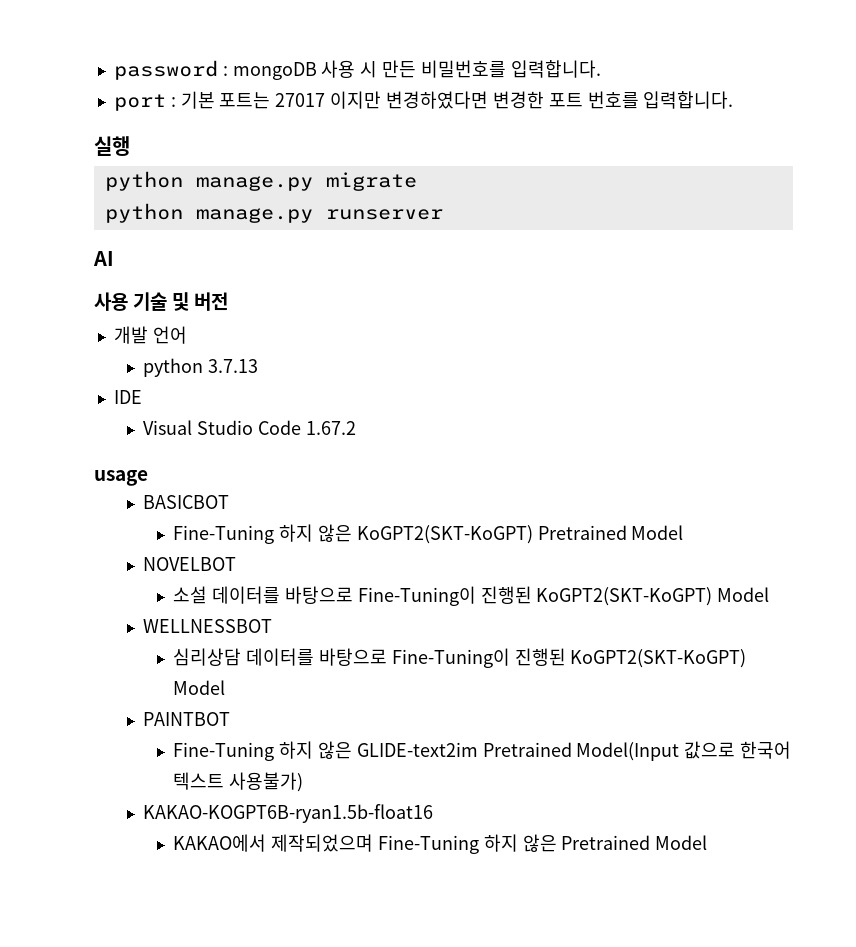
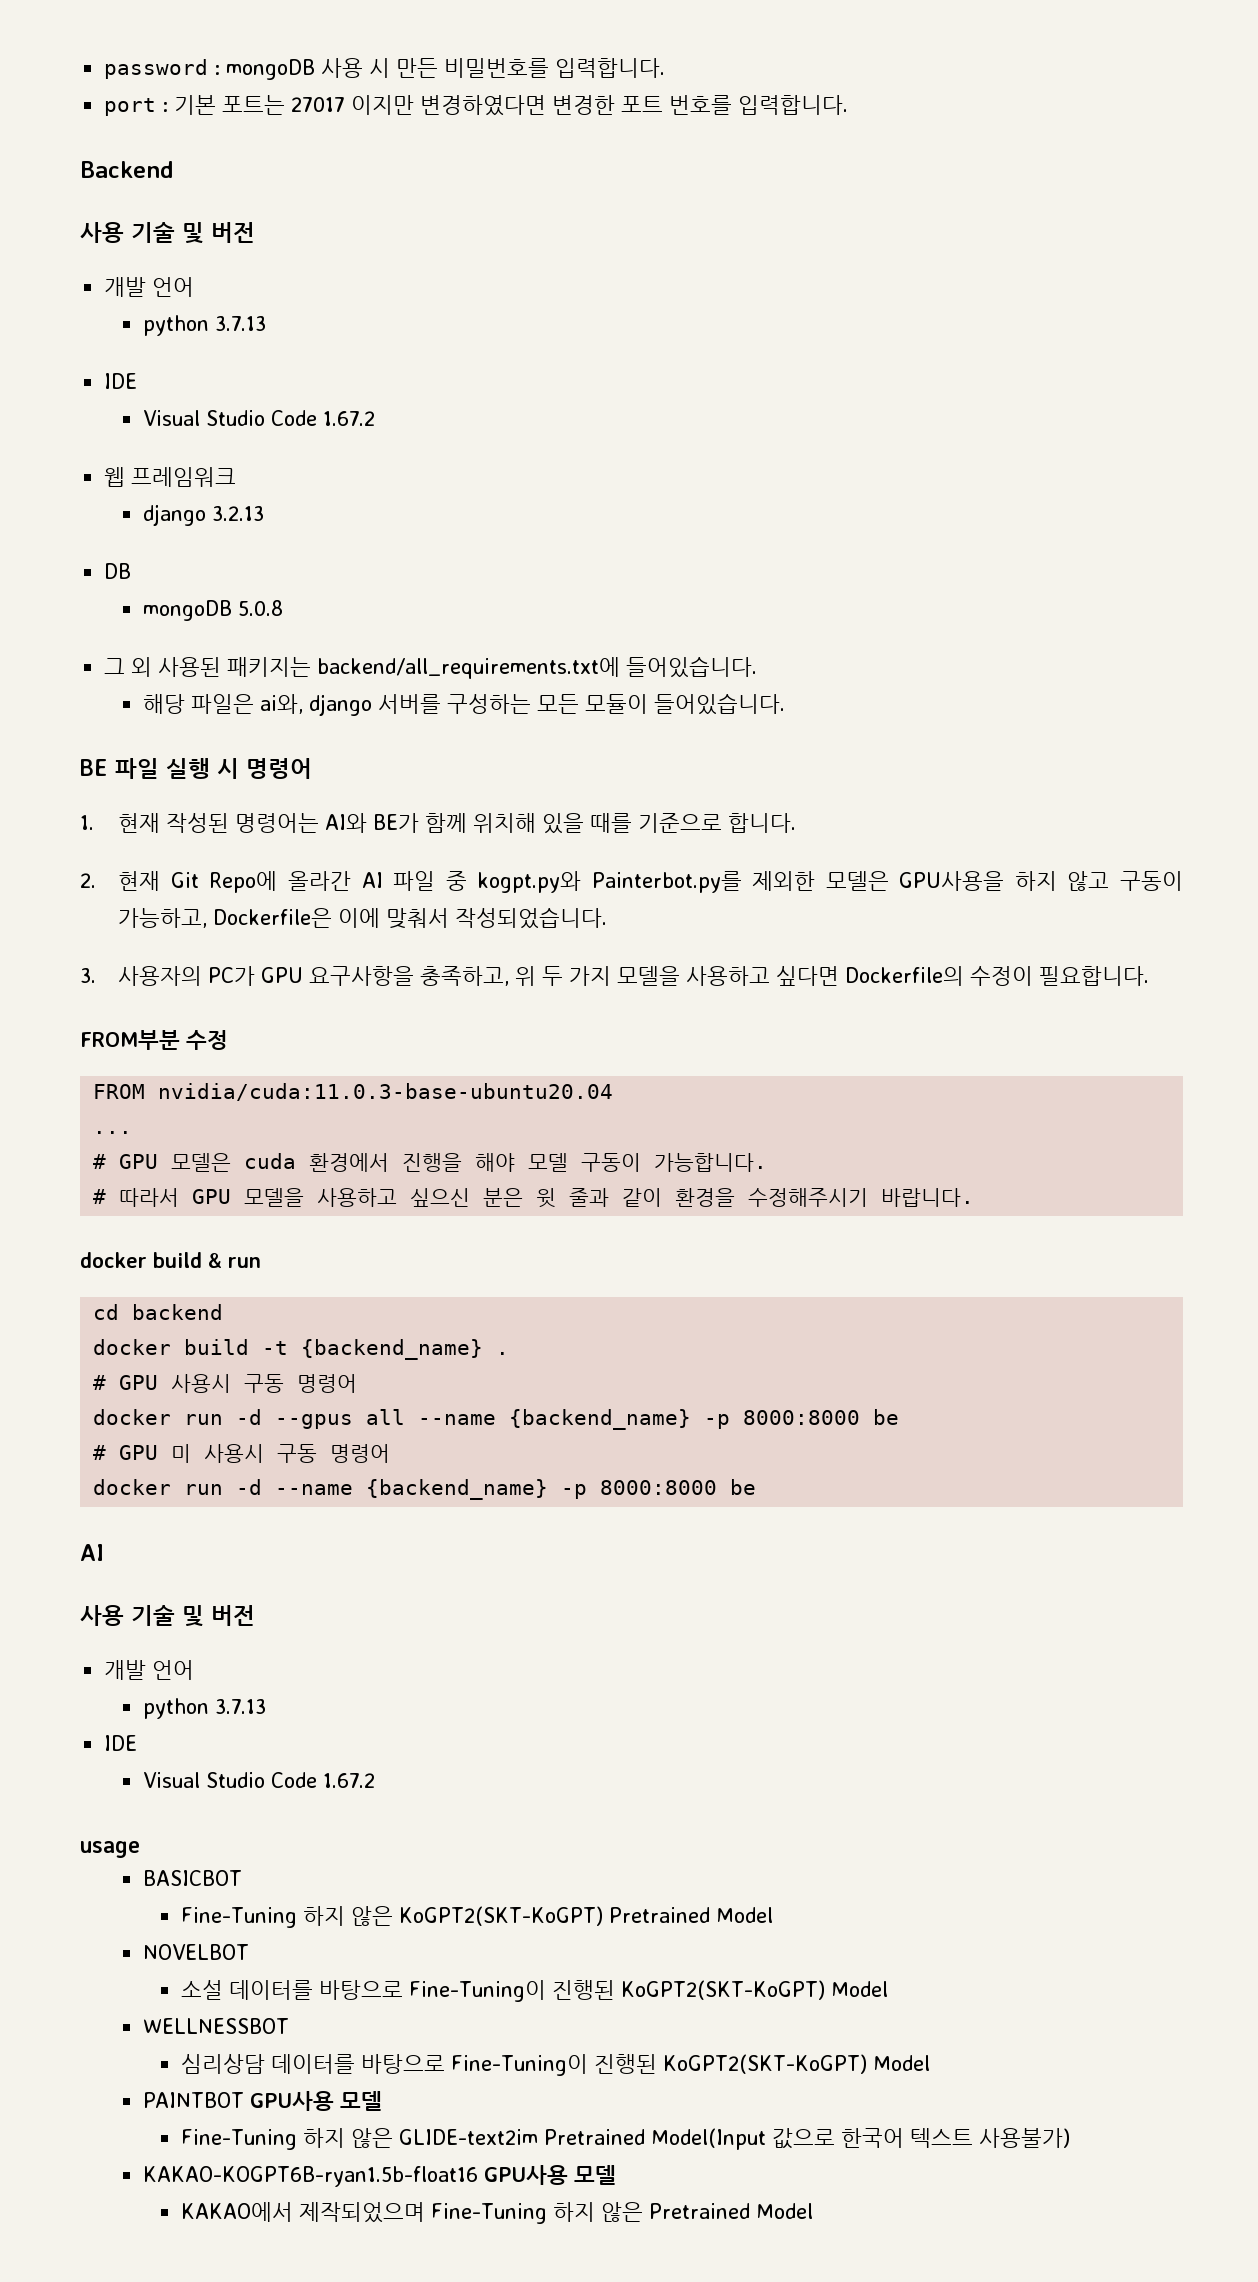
- 실행
- python manage.py migrate
- python manage.py runserver
+ Backend
+ 사용 기술 및 버전
+ 개발 언어
+ python 3.7.13
+ IDE
+ Visual Studio Code 1.67.2
+ 웹 프레임워크
+ django 3.2.13
+ DB
+ mongoDB 5.0.8
+ 그 외 사용된 패키지는 backend/all_requirements.txt에 들어있습니다.
+ 해당 파일은 ai와, django 서버를 구성하는 모든 모듈이 들어있습니다.
+ BE 파일 실행 시 명령어
+ 1. 현재 작성된 명령어는 AI와 BE가 함께 위치해 있을 때를 기준으로 합니다.
+ 2. 현재 Git Repo에 올라간 AI 파일 중 kogpt.py와 Painterbot.py를 제외한 모델은 GPU사용을 하지 않고 구동이 가능하고, Dockerfile은 이에 맞춰서 작성되었습니다.
+ 3. 사용자의 PC가 GPU 요구사항을 충족하고, 위 두 가지 모델을 사용하고 싶다면 Dockerfile의 수정이 필요합니다.
+ FROM부분 수정
+ FROM nvidia/cuda:11.0.3-base-ubuntu20.04
+ ...
+ # GPU 모델은 cuda 환경에서 진행을 해야 모델 구동이 가능합니다.
+ # 따라서 GPU 모델을 사용하고 싶으신 분은 윗 줄과 같이 환경을 수정해주시기 바랍니다.
+ docker build & run
+ cd backend
+ docker build -t {backend_name} .
+ # GPU 사용시 구동 명령어
+ docker run -d --gpus all --name {backend_name} -p 8000:8000 be
+ # GPU 미 사용시 구동 명령어
+ docker run -d --name {backend_name} -p 8000:8000 be
- PAINTBOT
+ PAINTBOT GPU사용 모델
- KAKAO-KOGPT6B-ryan1.5b-float16
+ KAKAO-KOGPT6B-ryan1.5b-float16 GPU사용 모델

